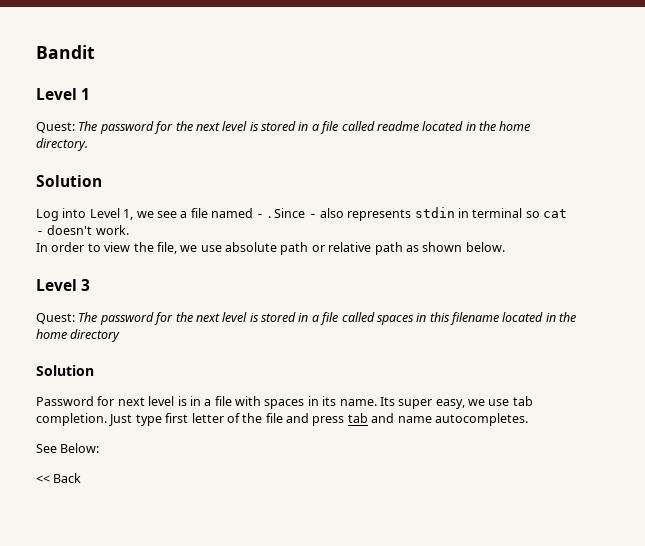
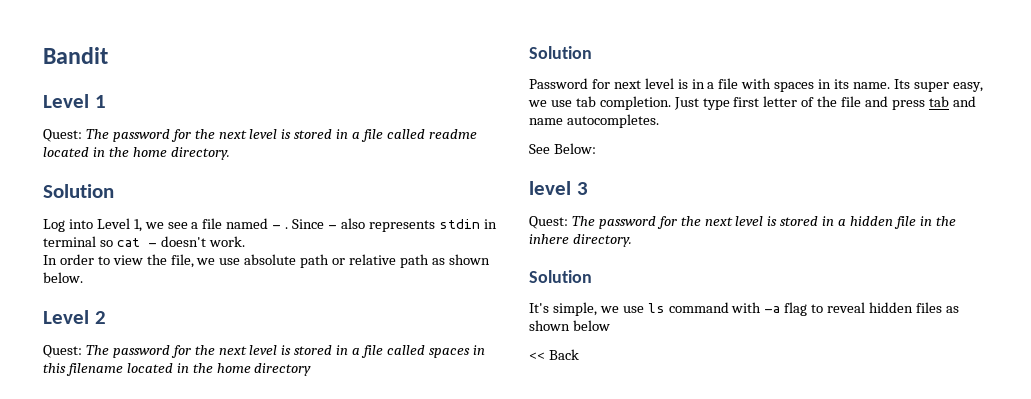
- Level 3
+ Level 2
+ level 3
+ Quest: The password for the next level is stored in a hidden file in the inhere directory.
+ Solution
+ It's simple, we use ls command with -a flag to reveal hidden files as shown below

